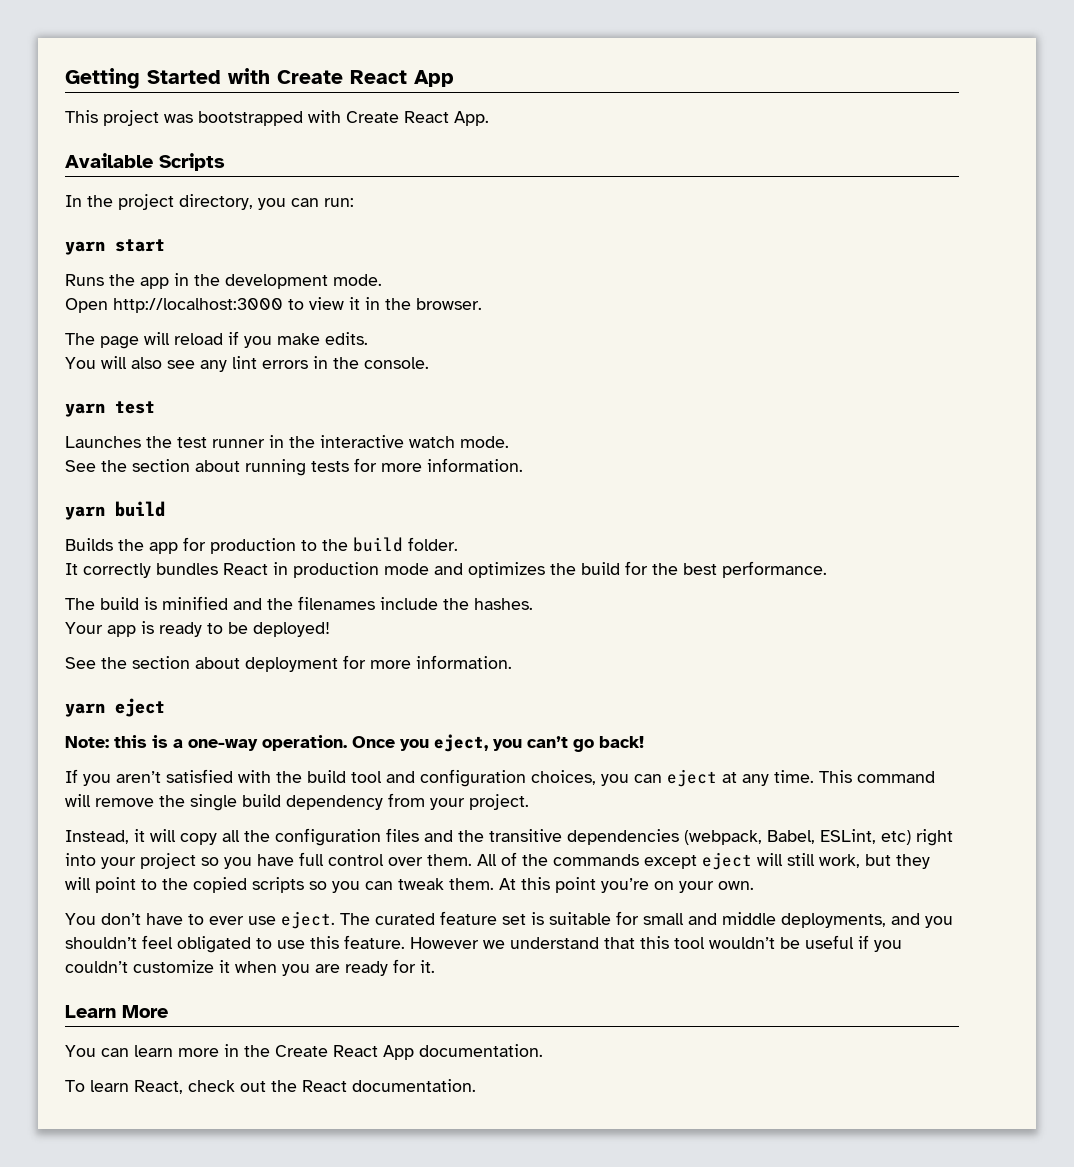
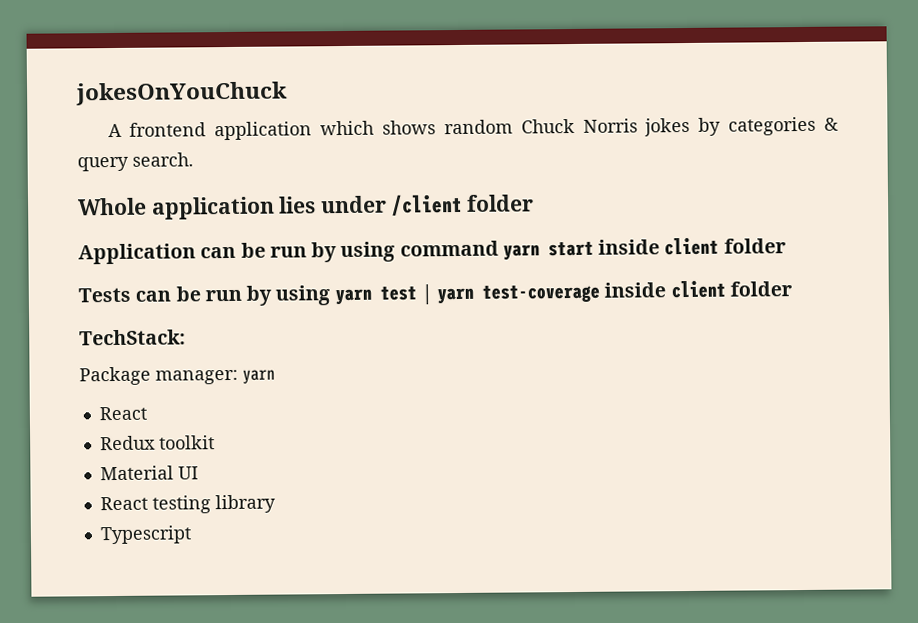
- Getting Started with Create React App
- This project was bootstrapped with Create React App.
- Available Scripts
- In the project directory, you can run:
- yarn start
- Runs the app in the development mode.
- Open http://localhost:3000 to view it in the browser.
- The page will reload if you make edits.
- You will also see any lint errors in the console.
- yarn test
- Launches the test runner in the interactive watch mode.
- See the section about running tests for more information.
- yarn build
- Builds the app for production to the build folder.
- It correctly bundles React in production mode and optimizes the build for the best performance.
- The build is minified and the filenames include the hashes.
- Your app is ready to be deployed!
- See the section about deployment for more information.
- yarn eject
- Note: this is a one-way operation. Once you eject, you can’t go back!
- If you aren’t satisfied with the build tool and configuration choices, you can eject at any time. This command will remove the single build dependency from your project.
- Instead, it will copy all the configuration files and the transitive dependencies (webpack, Babel, ESLint, etc) right into your project so you have full control over them. All of the commands except eject will still work, but they will point to the copied scripts so you can tweak them. At this point you’re on your own.
- You don’t have to ever use eject. The curated feature set is suitable for small and middle deployments, and you shouldn’t feel obligated to use this feature. However we understand that this tool wouldn’t be useful if you couldn’t customize it when you are ready for it.
- Learn More
- You can learn more in the Create React App documentation.
- To learn React, check out the React documentation.
+ jokesOnYouChuck
+ A frontend application which shows random Chuck Norris jokes by categories & query search.
+ Whole application lies under /client folder
+ Application can be run by using command yarn start inside client folder
+ Tests can be run by using yarn test | yarn test-coverage inside client folder
+ TechStack:
+ Package manager: yarn
+ React
+ Redux toolkit
+ Material UI
+ React testing library
+ Typescript

